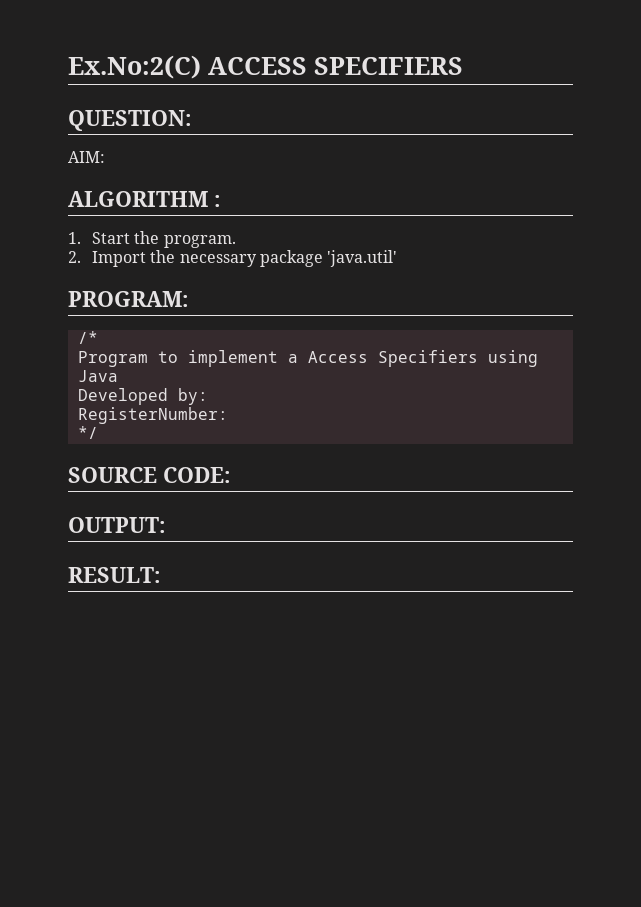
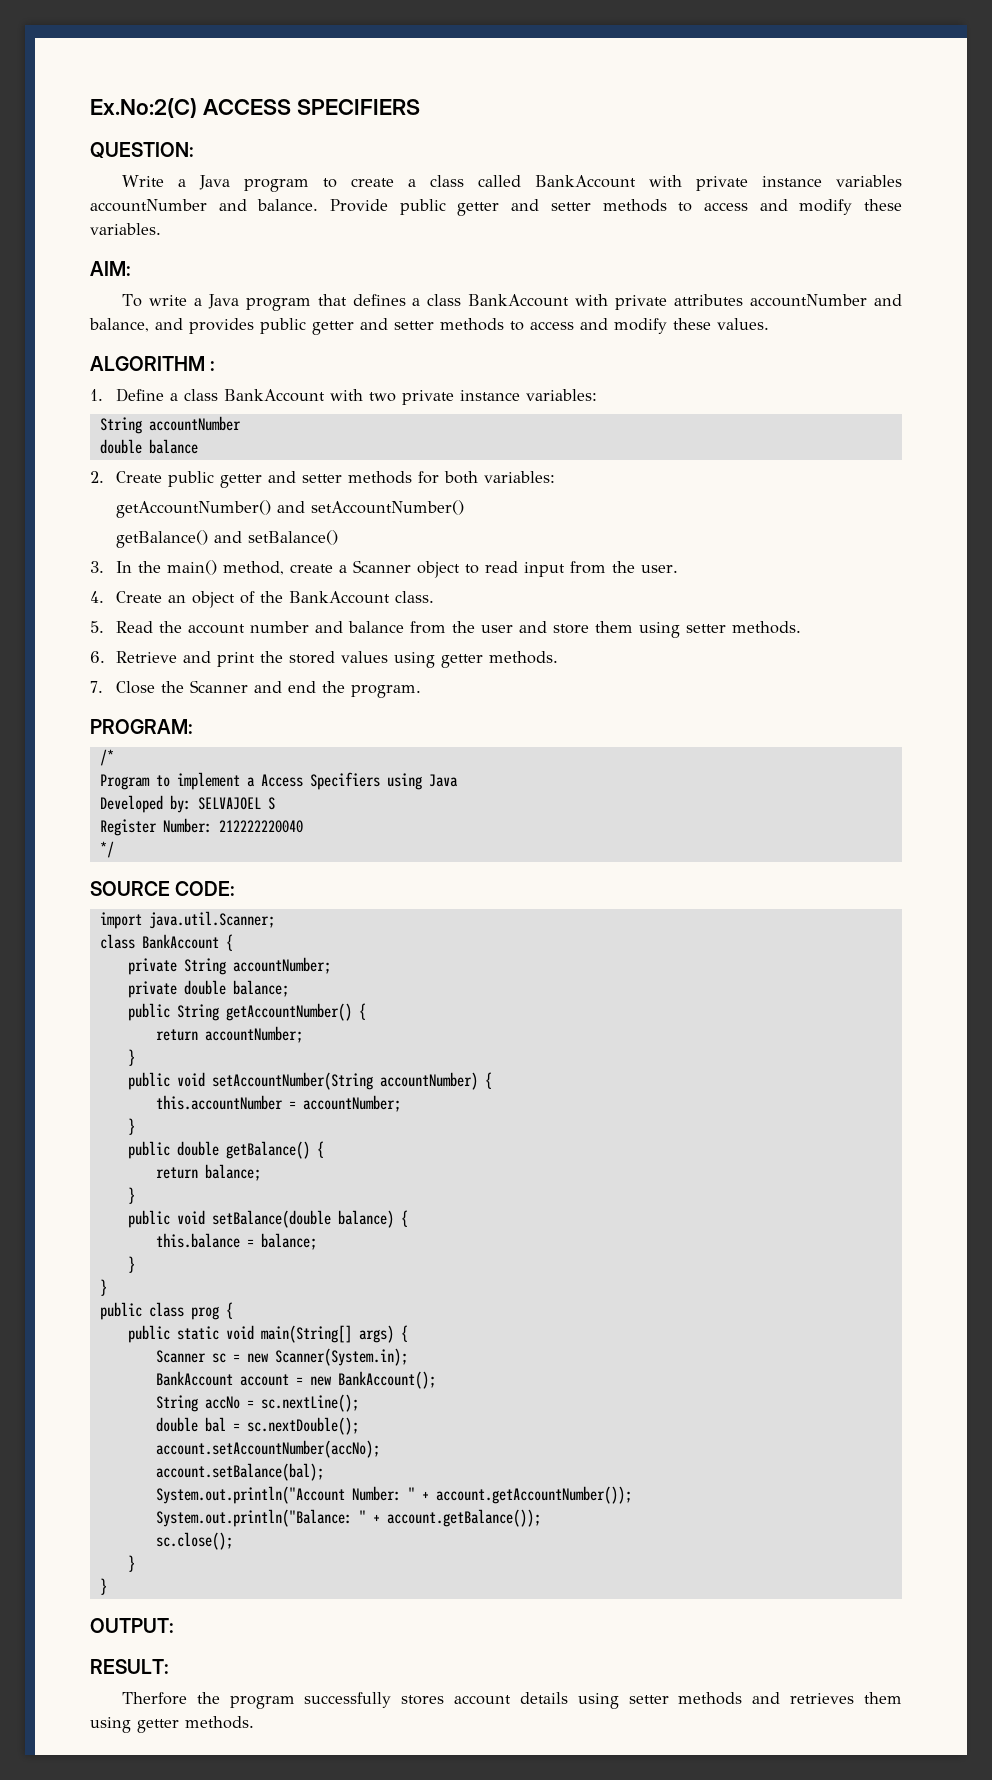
+ Write a Java program to create a class called BankAccount with private instance variables accountNumber and balance. Provide public getter and setter methods to access and modify these variables.
  AIM:
+ To write a Java program that defines a class BankAccount with private attributes accountNumber and balance, and provides public getter and setter methods to access and modify these values.
  ALGORITHM :
- 1. Start the program.
- 2. Import the necessary package 'java.util'
+ 1. Define a class BankAccount with two private instance variables:
+ String accountNumber
+ double balance
+ 2. Create public getter and setter methods for both variables:
+ getAccountNumber() and setAccountNumber()
+ getBalance() and setBalance()
+ 3. In the main() method, create a Scanner object to read input from the user.
+ 4. Create an object of the BankAccount class.
+ 5. Read the account number and balance from the user and store them using setter methods.
+ 6. Retrieve and print the stored values using getter methods.
+ 7. Close the Scanner and end the program.
- Developed by:
- RegisterNumber:
+ Developed by: SELVAJOEL S
+ Register Number: 212222220040
  */
  SOURCE CODE:
+ import java.util.Scanner;
+ class BankAccount {
+ private String accountNumber;
+ private double balance;
+ public String getAccountNumber() {
+ return accountNumber;
+ }
+ public void setAccountNumber(String accountNumber) {
+ this.accountNumber = accountNumber;
+ }
+ public double getBalance() {
+ return balance;
+ }
+ public void setBalance(double balance) {
+ this.balance = balance;
+ }
+ }
+ public class prog {
+ public static void main(String[] args) {
+ Scanner sc = new Scanner(System.in);
+ BankAccount account = new BankAccount();
+ String accNo = sc.nextLine();
+ double bal = sc.nextDouble();
+ account.setAccountNumber(accNo);
+ account.setBalance(bal);
+ System.out.println("Account Number: " + account.getAccountNumber());
+ System.out.println("Balance: " + account.getBalance());
+ sc.close();
+ }
+ }
  OUTPUT:
  RESULT:
+ Therfore the program successfully stores account details using setter methods and retrieves them using getter methods.

